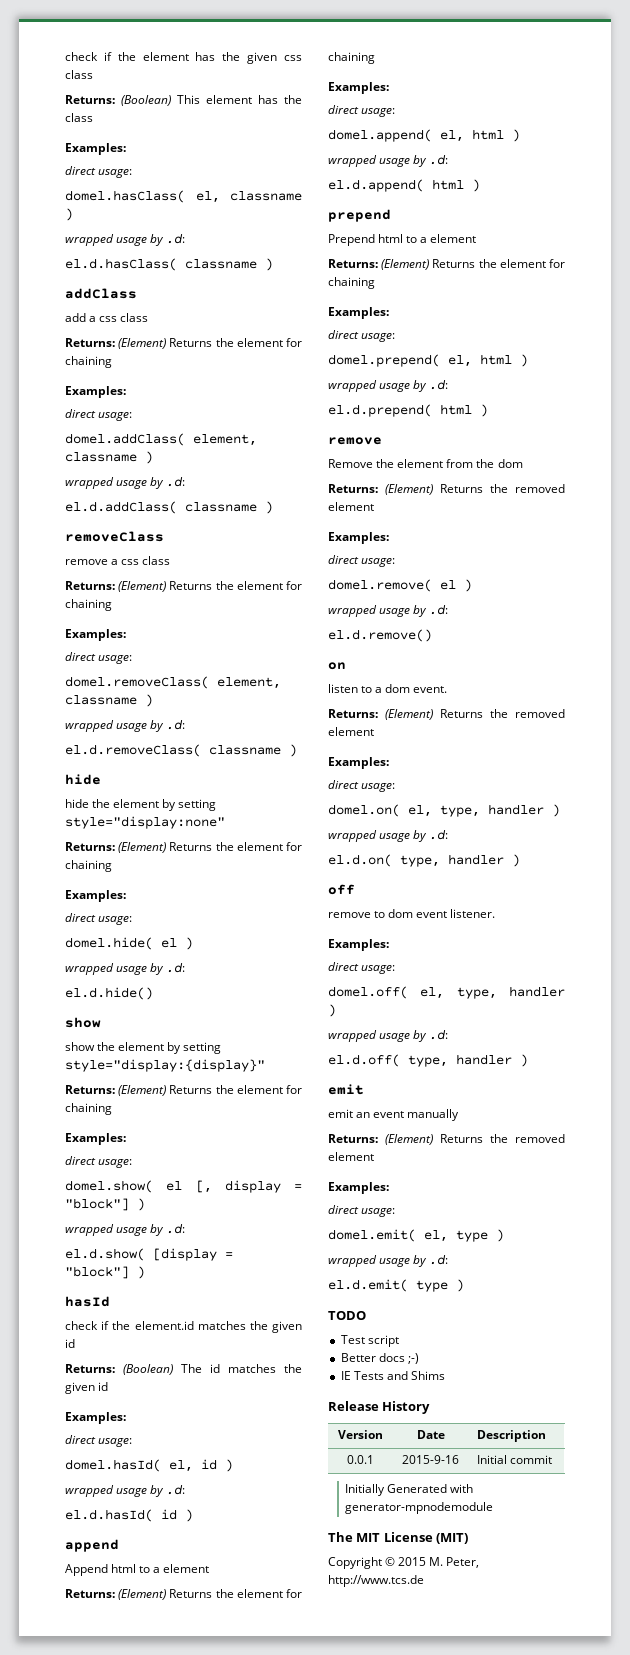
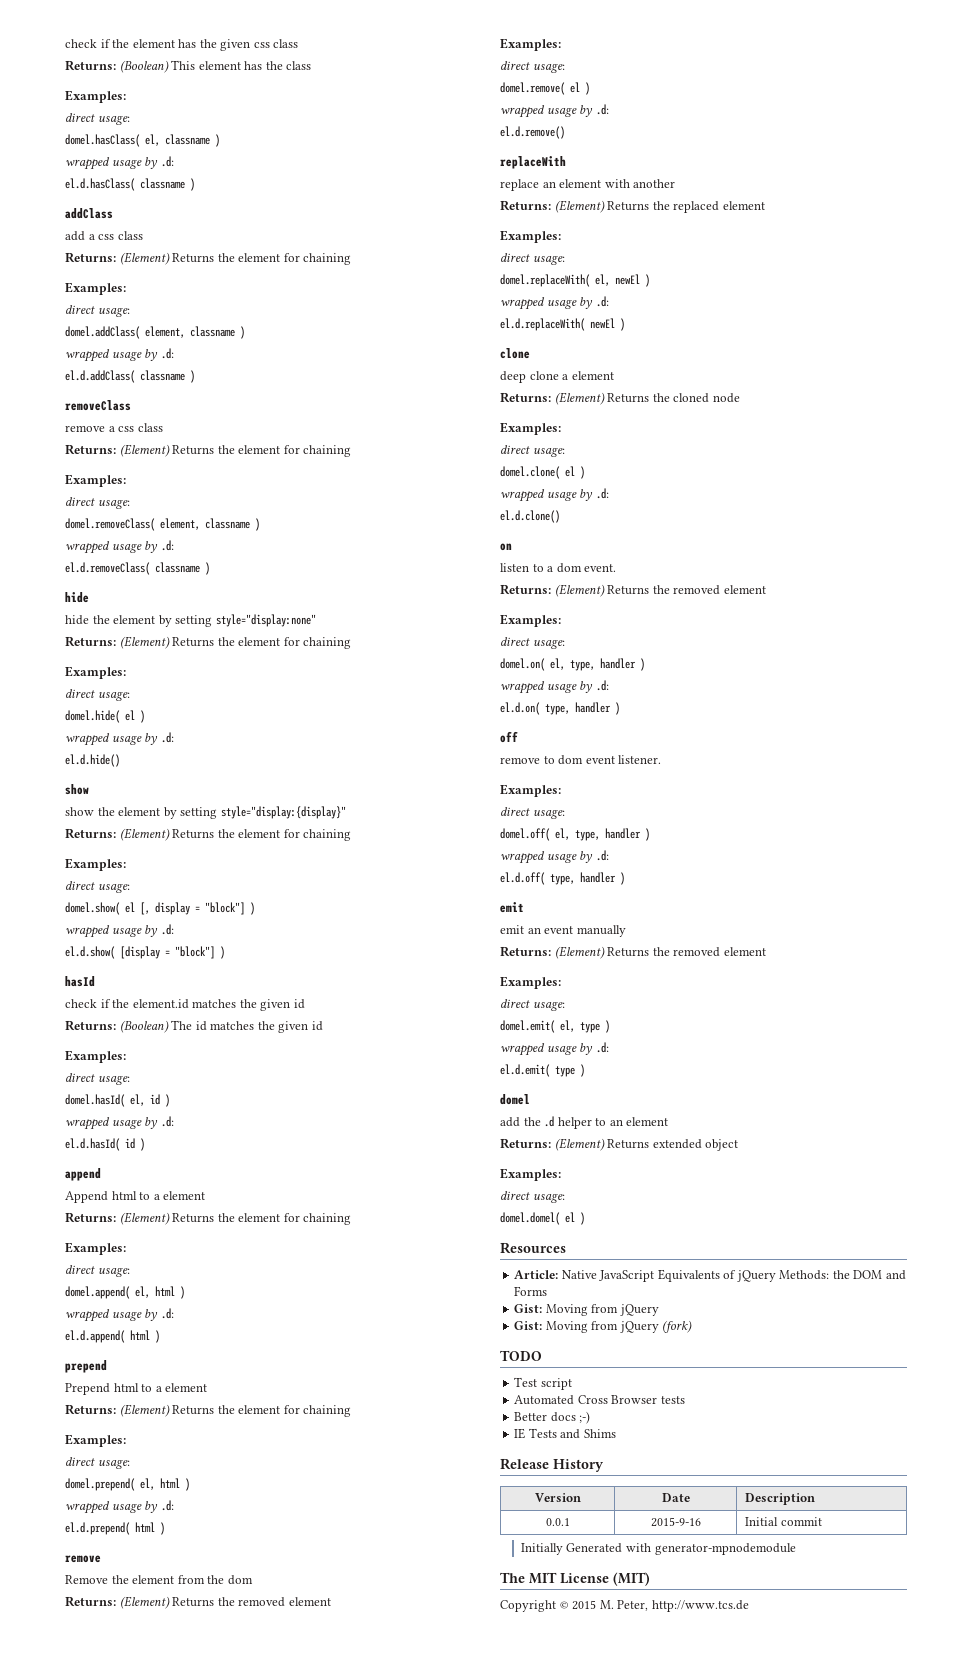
+ replaceWith
+ replace an element with another
+ Returns: (Element) Returns the replaced element
+ Examples:
+ direct usage:
+ domel.replaceWith( el, newEl )
+ wrapped usage by .d:
+ el.d.replaceWith( newEl )
+ clone
+ deep clone a element
+ Returns: (Element) Returns the cloned node
+ Examples:
+ direct usage:
+ domel.clone( el )
+ wrapped usage by .d:
+ el.d.clone()
+ domel
+ add the .d helper to an element
+ Returns: (Element) Returns extended object
+ Examples:
+ direct usage:
+ domel.domel( el )
+ Resources
+ Article: Native JavaScript Equivalents of jQuery Methods: the DOM and Forms
+ Gist: Moving from jQuery
+ Gist: Moving from jQuery (fork)
+ Automated Cross Browser tests

